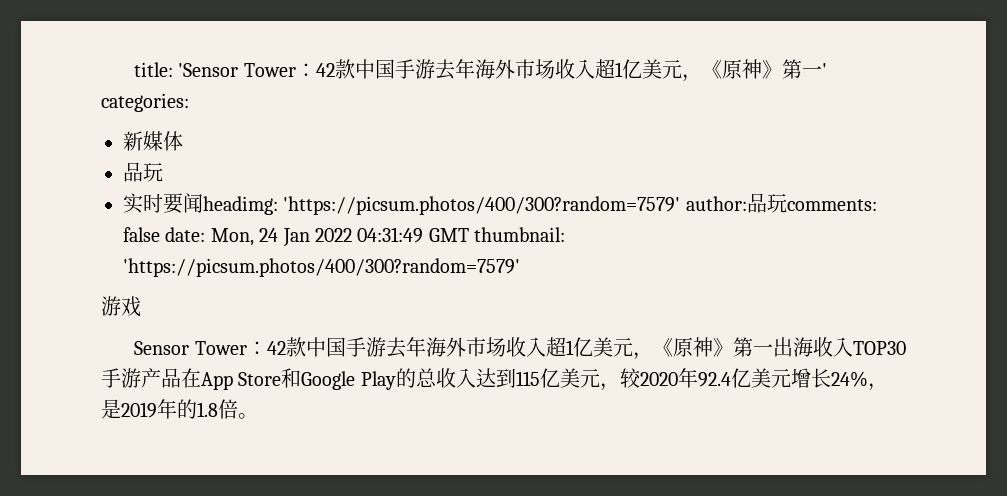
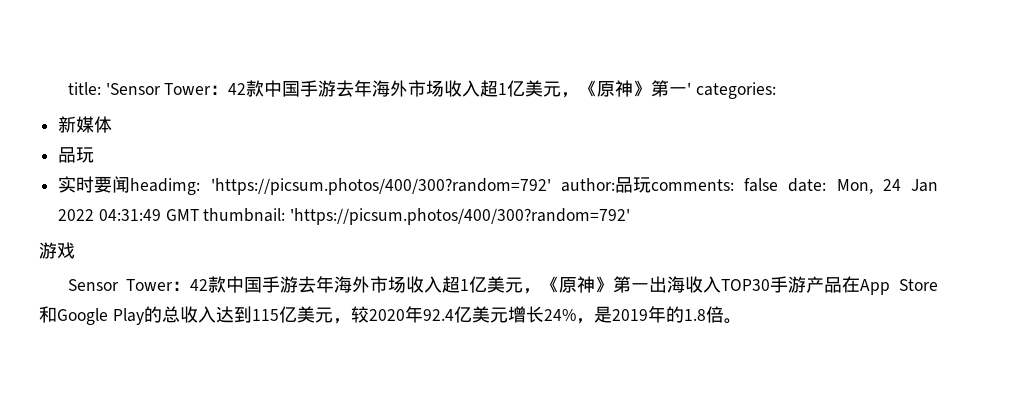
- 实时要闻headimg: 'https://picsum.photos/400/300?random=7579' author:品玩comments: false date: Mon, 24 Jan 2022 04:31:49 GMT thumbnail: 'https://picsum.photos/400/300?random=7579'
+ 实时要闻headimg: 'https://picsum.photos/400/300?random=792' author:品玩comments: false date: Mon, 24 Jan 2022 04:31:49 GMT thumbnail: 'https://picsum.photos/400/300?random=792'

